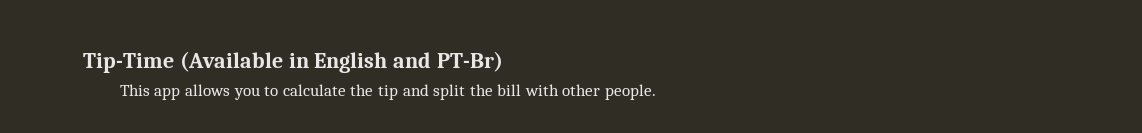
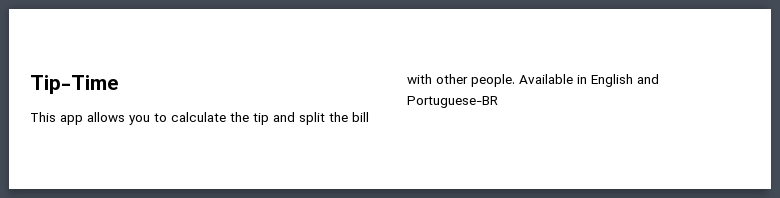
- Tip-Time (Available in English and PT-Br)
+ Tip-Time
+ Available in English and Portuguese-BR

